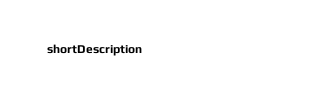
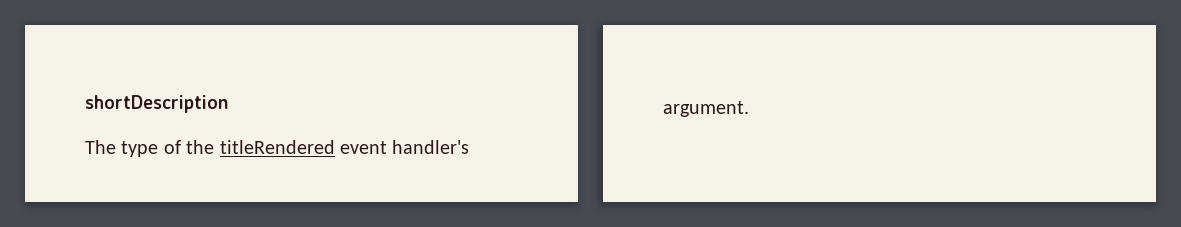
+ The type of the titleRendered event handler's argument.

